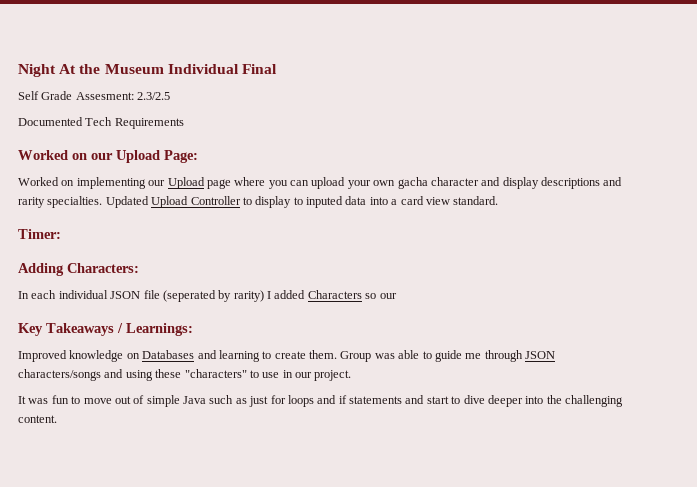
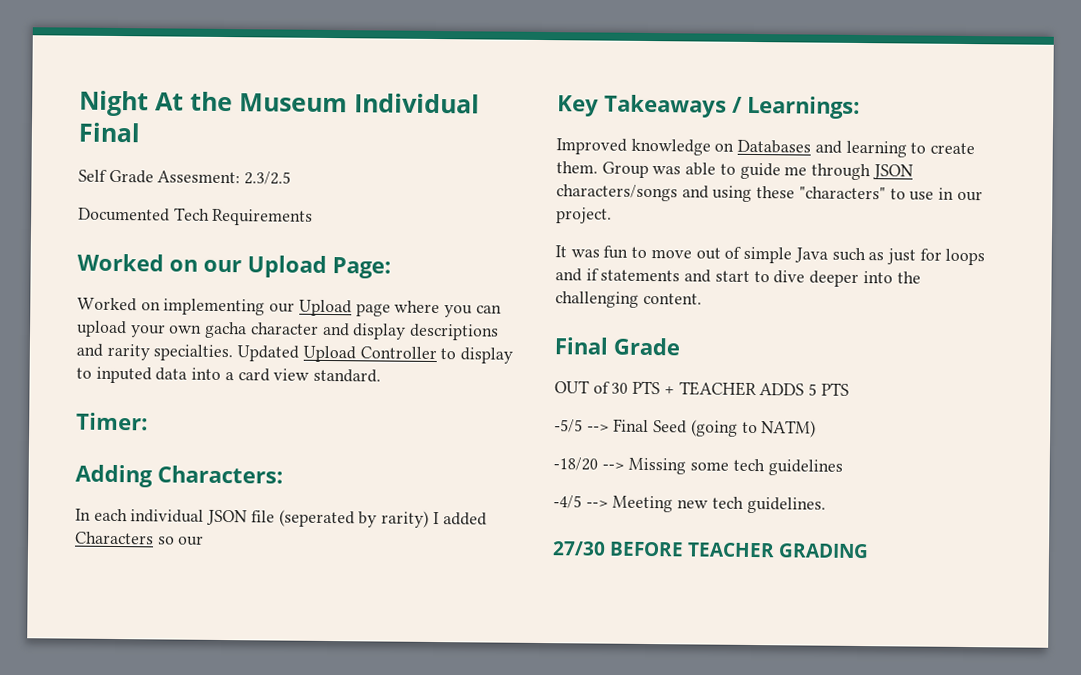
+ Final Grade
+ OUT of 30 PTS + TEACHER ADDS 5 PTS
+ -5/5 --> Final Seed (going to NATM)
+ -18/20 --> Missing some tech guidelines
+ -4/5 --> Meeting new tech guidelines.
+ 27/30 BEFORE TEACHER GRADING

